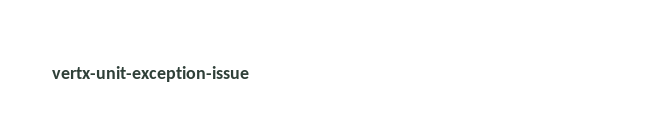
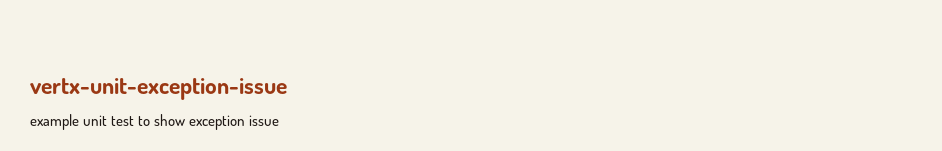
+ example unit test to show exception issue

